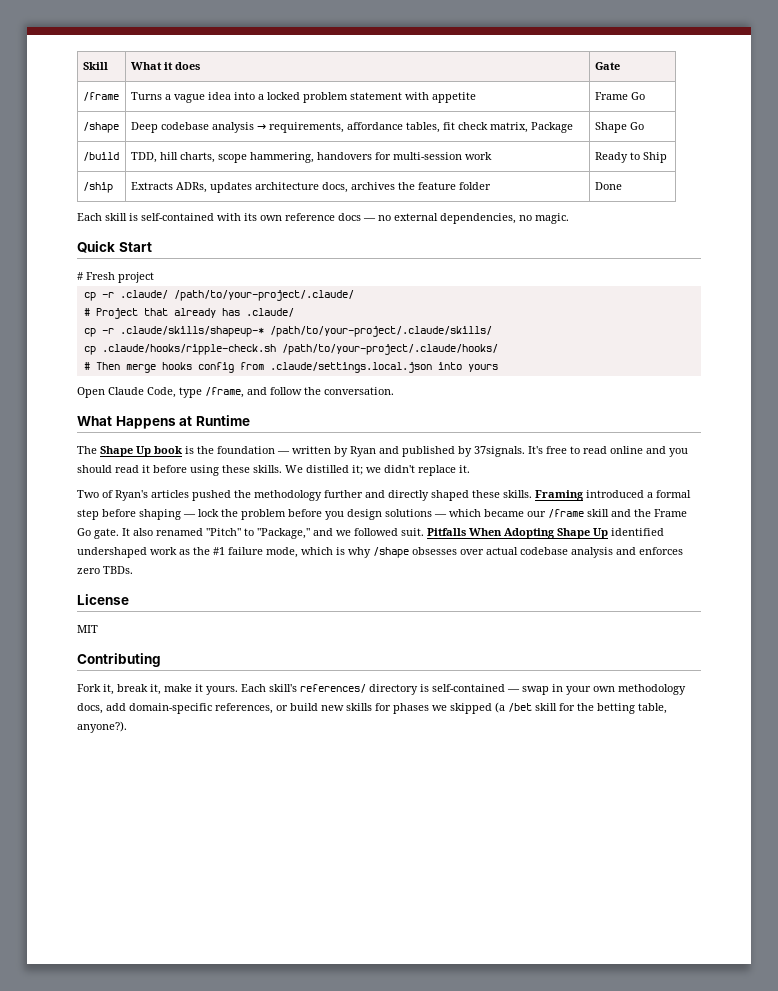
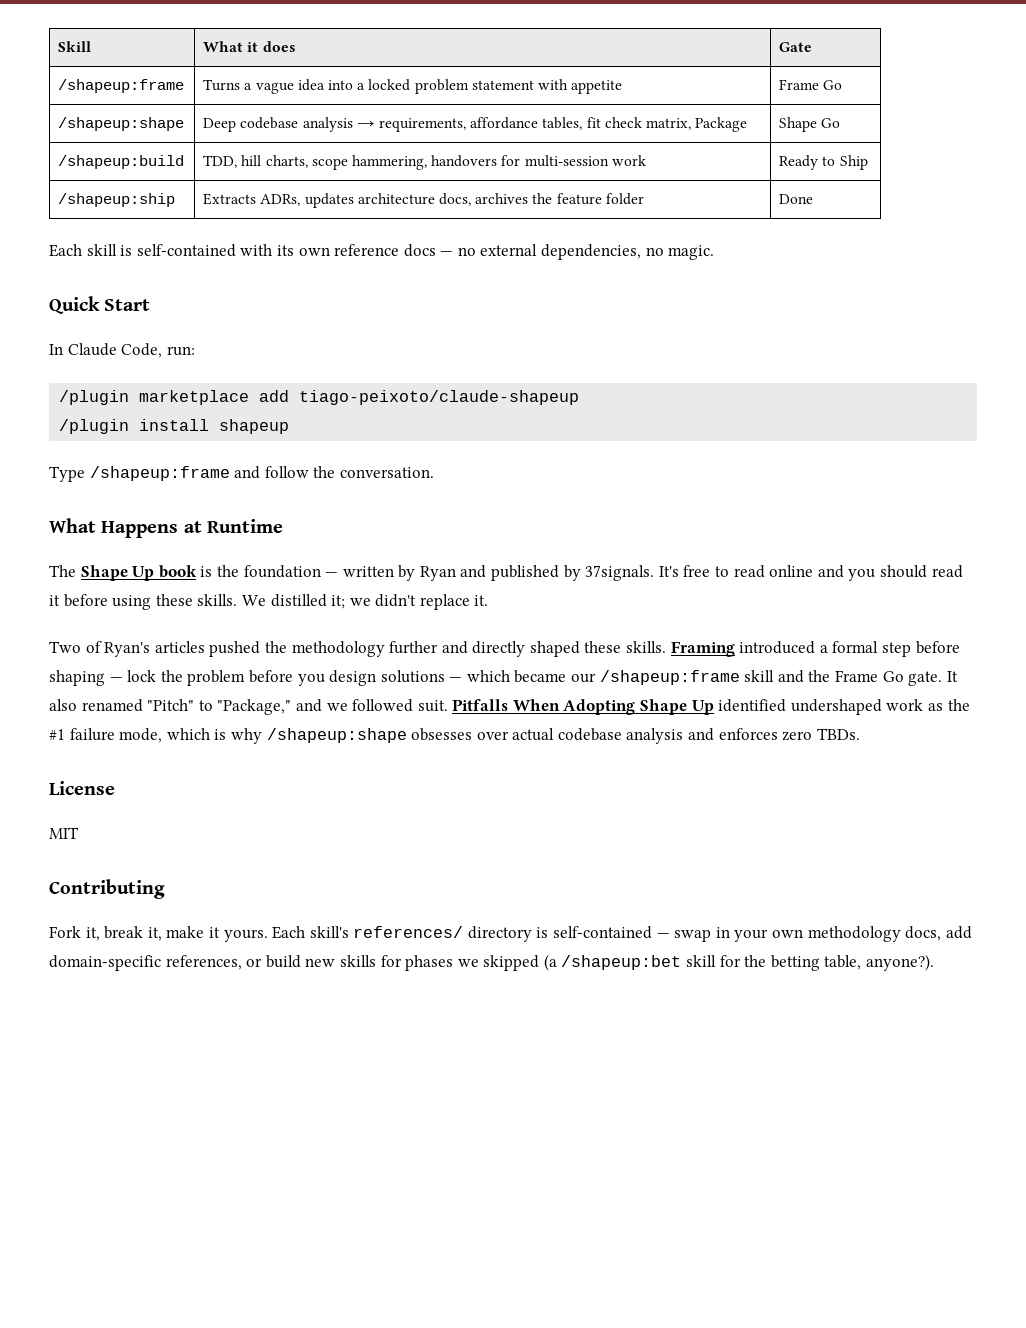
- /frame | Turns a vague idea into a locked problem statement with appetite | Frame Go
+ /shapeup:frame | Turns a vague idea into a locked problem statement with appetite | Frame Go
- /shape | Deep codebase analysis → requirements, affordance tables, fit check matrix, Package | Shape Go
+ /shapeup:shape | Deep codebase analysis → requirements, affordance tables, fit check matrix, Package | Shape Go
- /build | TDD, hill charts, scope hammering, handovers for multi-session work | Ready to Ship
+ /shapeup:build | TDD, hill charts, scope hammering, handovers for multi-session work | Ready to Ship
- /ship | Extracts ADRs, updates architecture docs, archives the feature folder | Done
+ /shapeup:ship | Extracts ADRs, updates architecture docs, archives the feature folder | Done
- # Fresh project
- cp -r .claude/ /path/to/your-project/.claude/
- # Project that already has .claude/
- cp -r .claude/skills/shapeup-* /path/to/your-project/.claude/skills/
- cp .claude/hooks/ripple-check.sh /path/to/your-project/.claude/hooks/
- # Then merge hooks config from .claude/settings.local.json into yours
- Open Claude Code, type /frame, and follow the conversation.
+ In Claude Code, run:
+ /plugin marketplace add tiago-peixoto/claude-shapeup
+ /plugin install shapeup
+ Type /shapeup:frame and follow the conversation.
- Framing introduced a formal step before shaping — lock the problem before you design solutions — which became our /frame skill and the Frame Go gate.
+ Framing introduced a formal step before shaping — lock the problem before you design solutions — which became our /shapeup:frame skill and the Frame Go gate.
- Pitfalls When Adopting Shape Up identified undershaped work as the #1 failure mode, which is why /shape obsesses over actual codebase analysis and enforces zero TBDs.
+ Pitfalls When Adopting Shape Up identified undershaped work as the #1 failure mode, which is why /shapeup:shape obsesses over actual codebase analysis and enforces zero TBDs.
- Each skill's references/ directory is self-contained — swap in your own methodology docs, add domain-specific references, or build new skills for phases we skipped (a /bet skill for the betting table, anyone?).
+ Each skill's references/ directory is self-contained — swap in your own methodology docs, add domain-specific references, or build new skills for phases we skipped (a /shapeup:bet skill for the betting table, anyone?).

